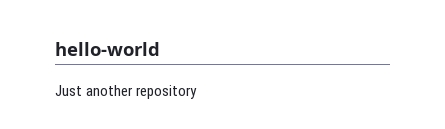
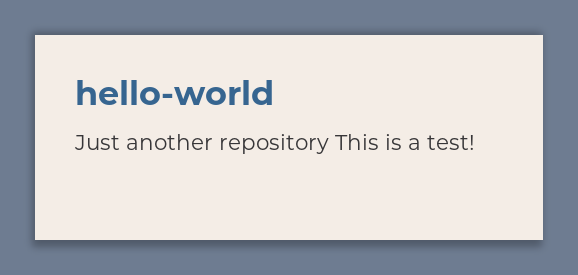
- Just another repository
+ Just another repository This is a test!

